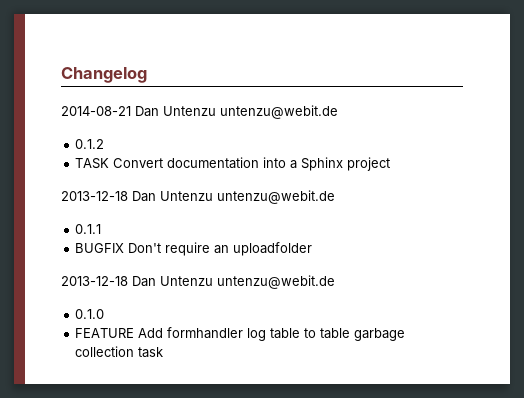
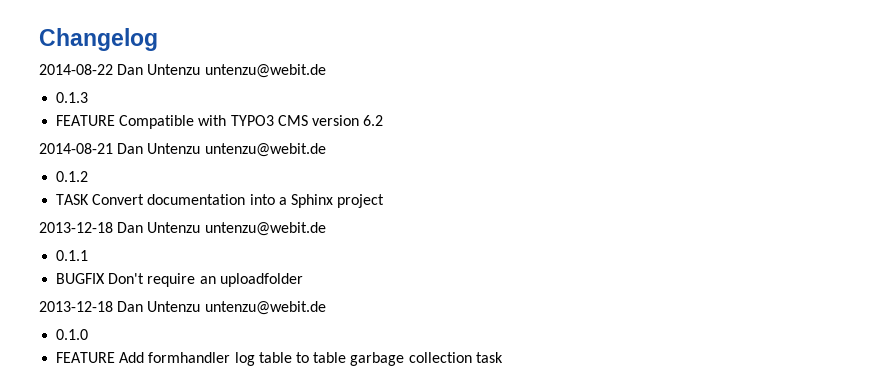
+ 2014-08-22 Dan Untenzu untenzu@webit.de
+ 0.1.3
+ FEATURE Compatible with TYPO3 CMS version 6.2

